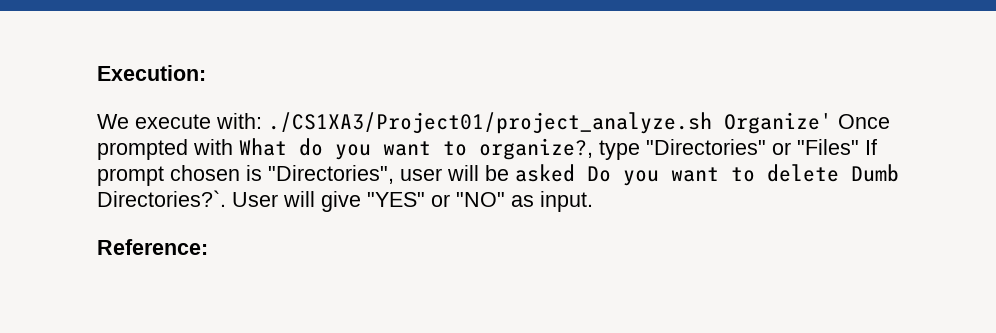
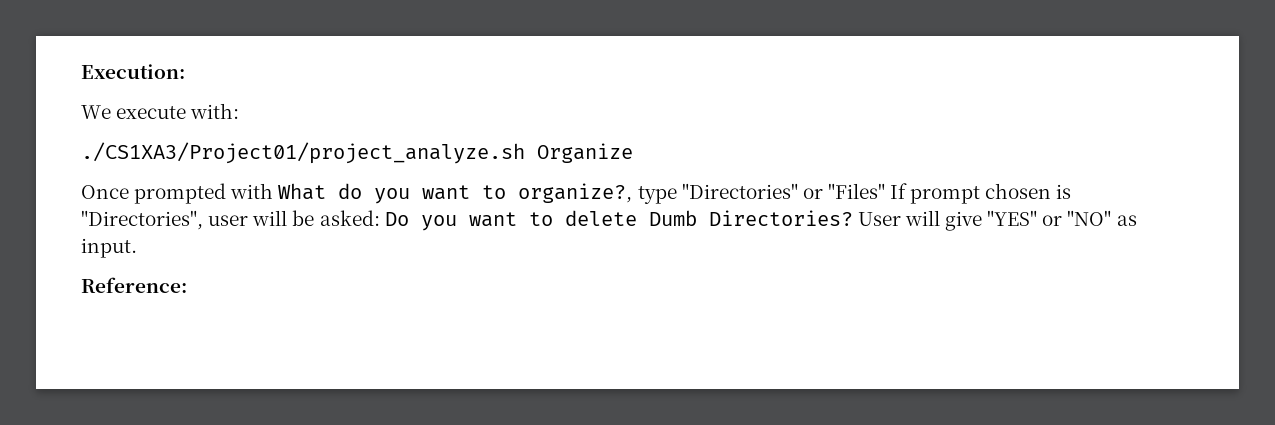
- We execute with: ./CS1XA3/Project01/project_analyze.sh Organize' Once prompted with What do you want to organize?, type "Directories" or "Files" If prompt chosen is "Directories", user will be asked Do you want to delete Dumb Directories?`.
+ We execute with:
+ ./CS1XA3/Project01/project_analyze.sh Organize
+ Once prompted with What do you want to organize?, type "Directories" or "Files" If prompt chosen is "Directories", user will be asked: Do you want to delete Dumb Directories?

